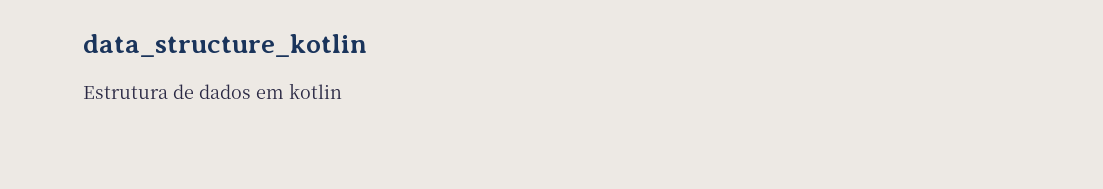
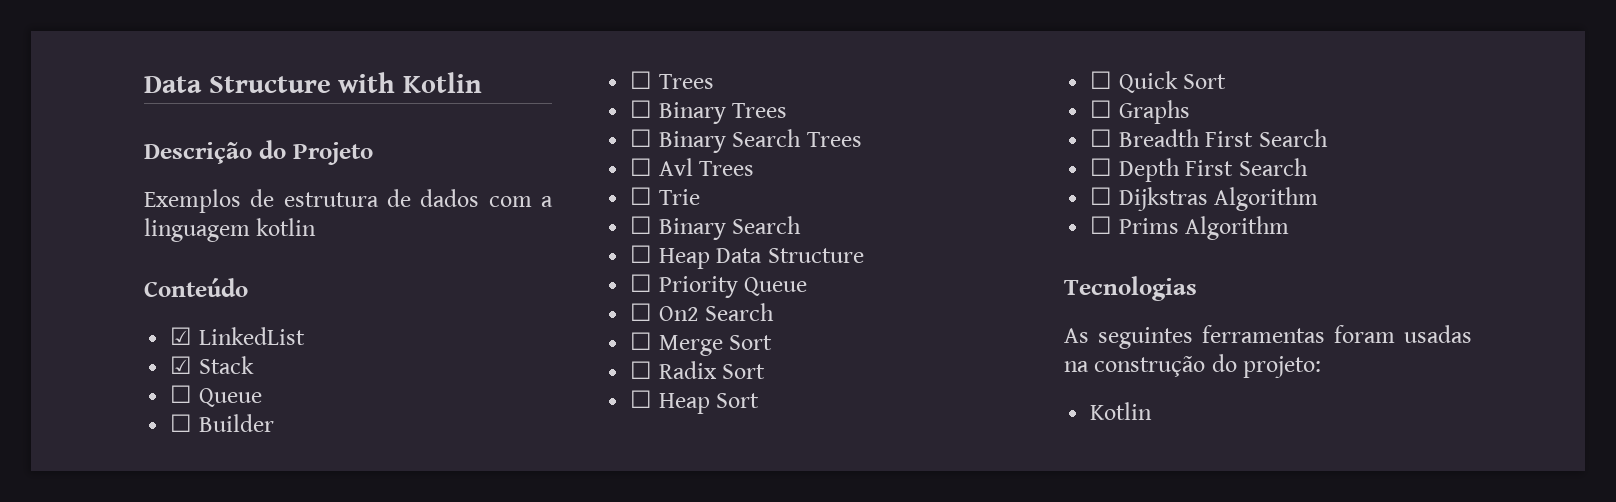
- data_structure_kotlin
- Estrutura de dados em kotlin
+ Data Structure with Kotlin
+ Descrição do Projeto
+ Exemplos de estrutura de dados com a linguagem kotlin
+ Conteúdo
+ ☑ LinkedList
+ ☑ Stack
+ ☐ Queue
+ ☐ Builder
+ ☐ Trees
+ ☐ Binary Trees
+ ☐ Binary Search Trees
+ ☐ Avl Trees
+ ☐ Trie
+ ☐ Binary Search
+ ☐ Heap Data Structure
+ ☐ Priority Queue
+ ☐ On2 Search
+ ☐ Merge Sort
+ ☐ Radix Sort
+ ☐ Heap Sort
+ ☐ Quick Sort
+ ☐ Graphs
+ ☐ Breadth First Search
+ ☐ Depth First Search
+ ☐ Dijkstras Algorithm
+ ☐ Prims Algorithm
+ Tecnologias
+ As seguintes ferramentas foram usadas na construção do projeto:
+ Kotlin

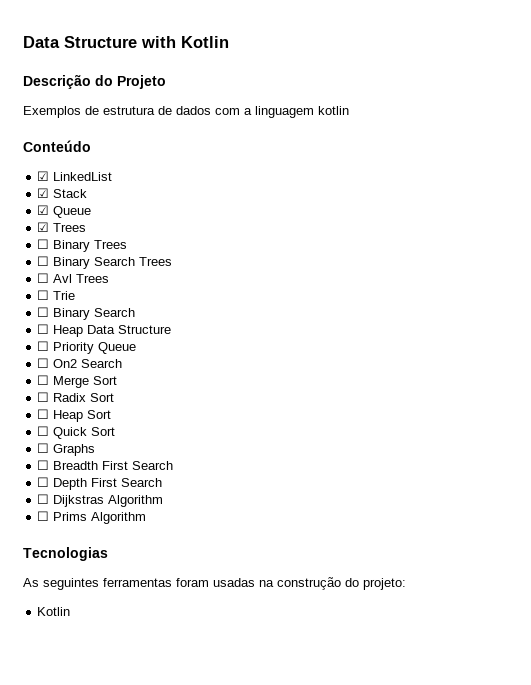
- ☐ Queue
- ☐ Builder
- ☐ Trees
+ ☑ Queue
+ ☑ Trees

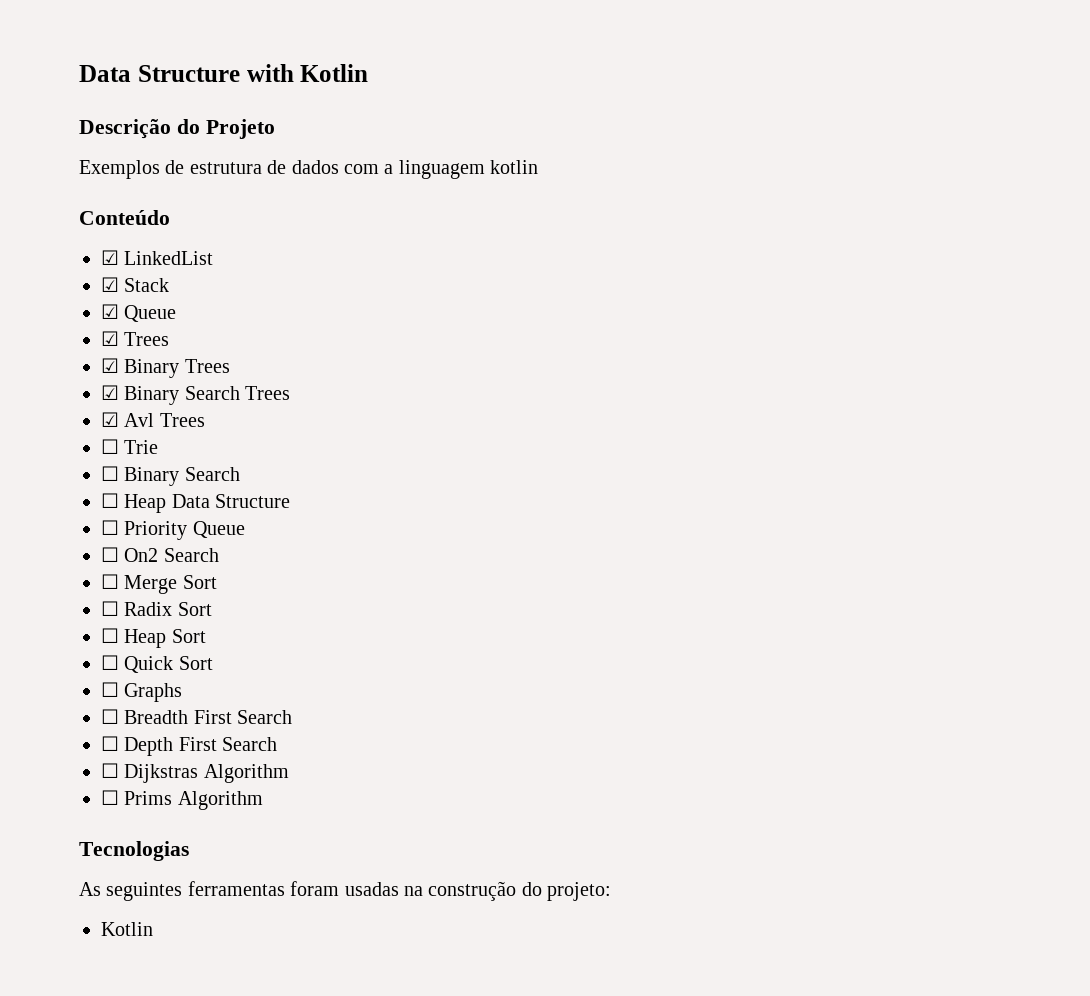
- ☐ Binary Trees
+ ☑ Binary Trees
- ☐ Binary Search Trees
+ ☑ Binary Search Trees
- ☐ Avl Trees
+ ☑ Avl Trees

